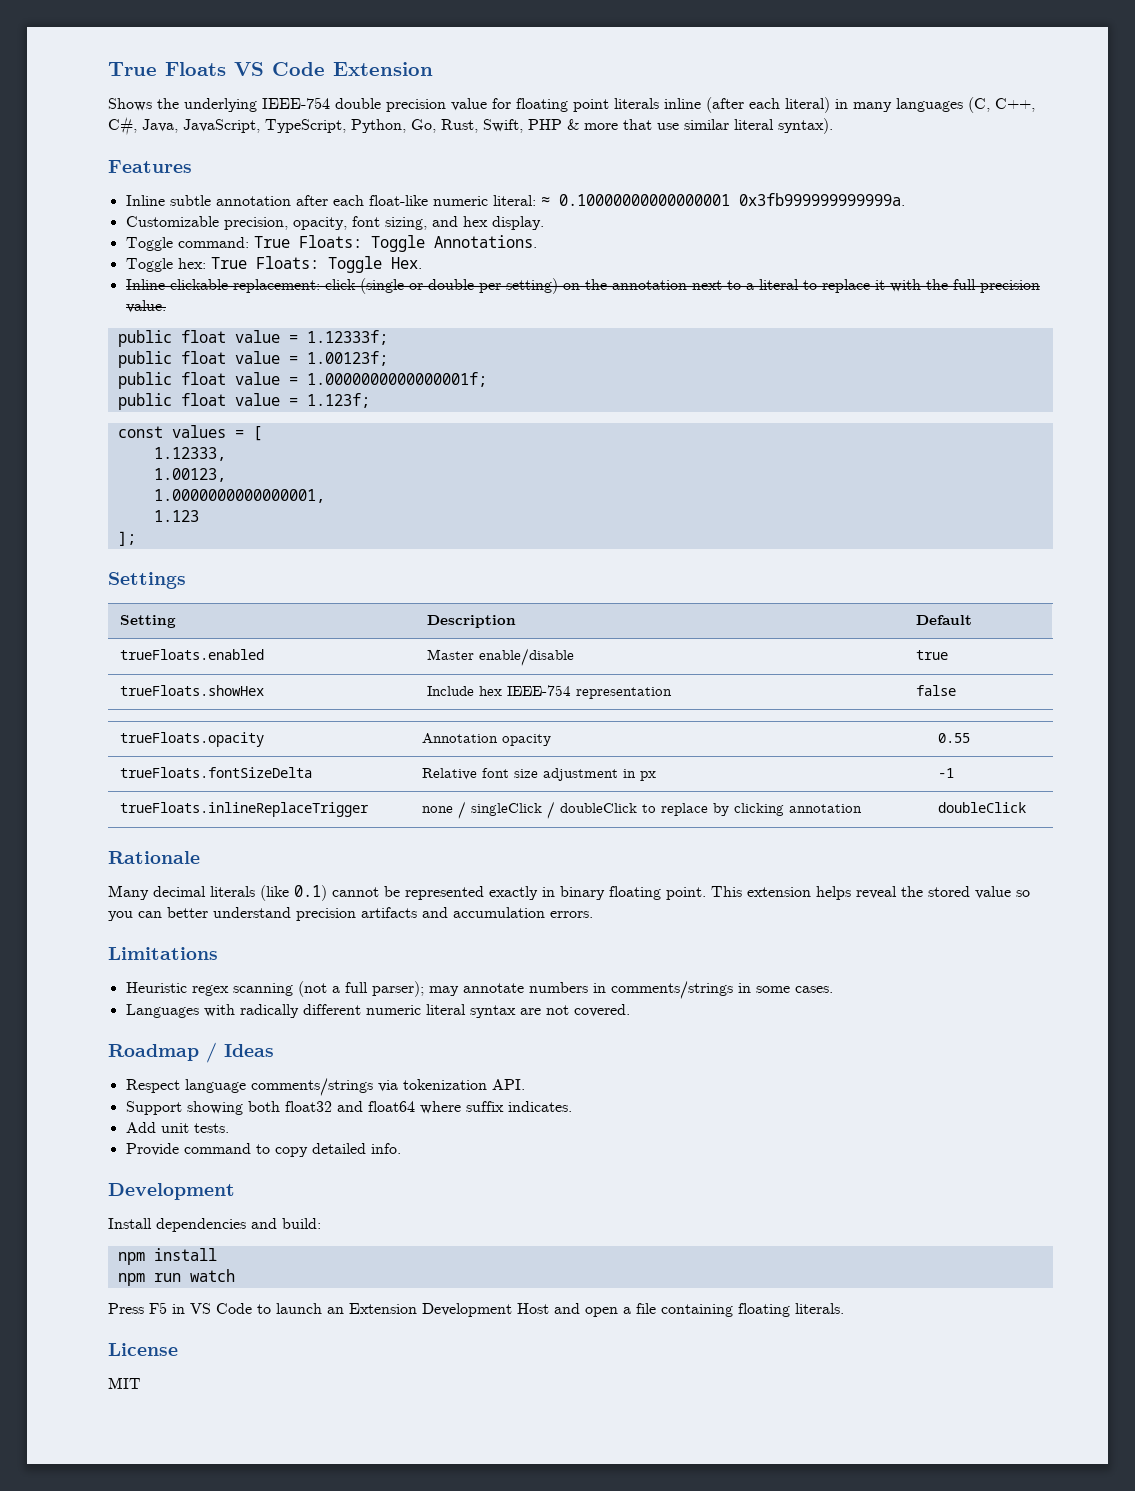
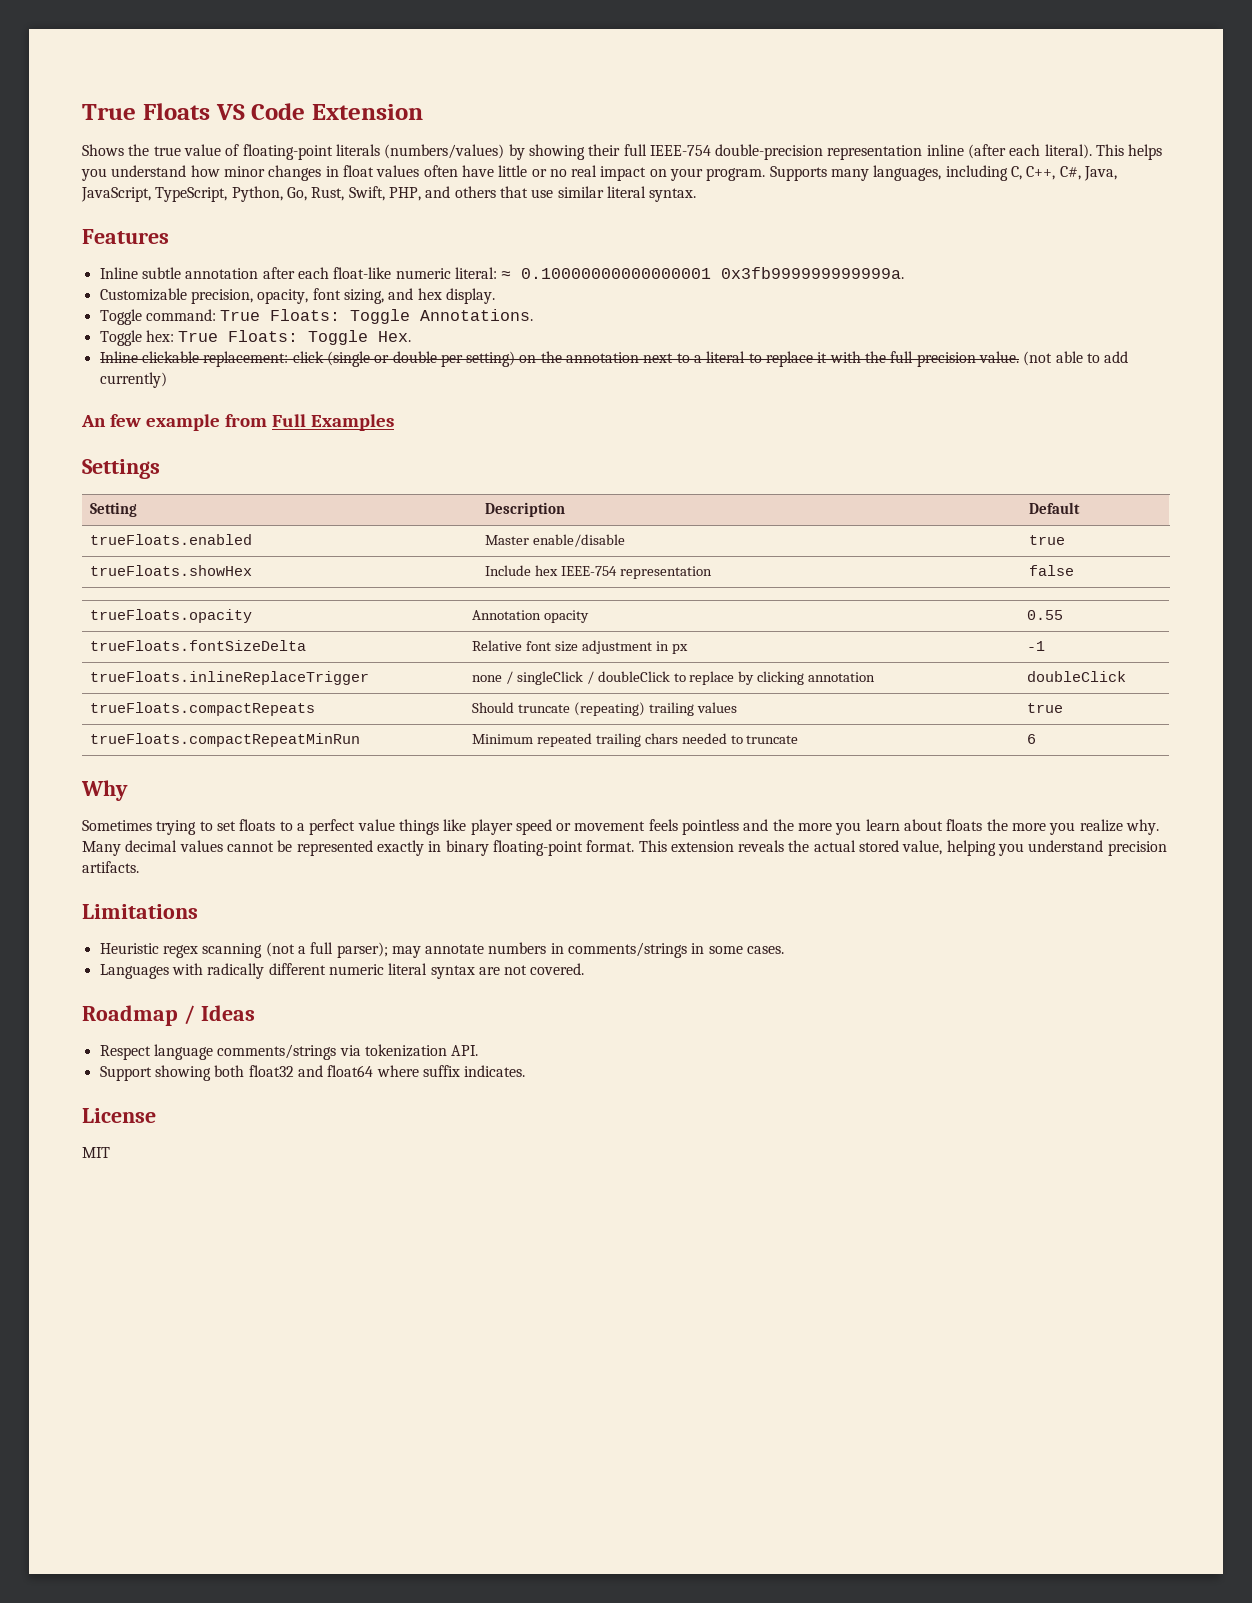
- Shows the underlying IEEE-754 double precision value for floating point literals inline (after each literal) in many languages (C, C++, C#, Java, JavaScript, TypeScript, Python, Go, Rust, Swift, PHP & more that use similar literal syntax).
+ Shows the true value of floating-point literals (numbers/values) by showing their full IEEE-754 double-precision representation inline (after each literal). This helps you understand how minor changes in float values often have little or no real impact on your program. Supports many languages, including C, C++, C#, Java, JavaScript, TypeScript, Python, Go, Rust, Swift, PHP, and others that use similar literal syntax.
- Inline clickable replacement: click (single or double per setting) on the annotation next to a literal to replace it with the full precision value.
- public float value = 1.12333f;
- public float value = 1.00123f;
- public float value = 1.0000000000000001f;
- public float value = 1.123f;
- const values = [
- 1.12333,
- 1.00123,
- 1.0000000000000001,
- 1.123
- ];
+ Inline clickable replacement: click (single or double per setting) on the annotation next to a literal to replace it with the full precision value. (not able to add currently)
+ An few example from Full Examples
- Rationale
- Many decimal literals (like 0.1) cannot be represented exactly in binary floating point. This extension helps reveal the stored value so you can better understand precision artifacts and accumulation errors.
+ trueFloats.compactRepeats | Should truncate (repeating) trailing values | true
+ trueFloats.compactRepeatMinRun | Minimum repeated trailing chars needed to truncate | 6
+ Why
+ Sometimes trying to set floats to a perfect value things like player speed or movement feels pointless and the more you learn about floats the more you realize why. Many decimal values cannot be represented exactly in binary floating-point format. This extension reveals the actual stored value, helping you understand precision artifacts.
- Add unit tests.
- Provide command to copy detailed info.
- Development
- Install dependencies and build:
- npm install
- npm run watch
- Press F5 in VS Code to launch an Extension Development Host and open a file containing floating literals.

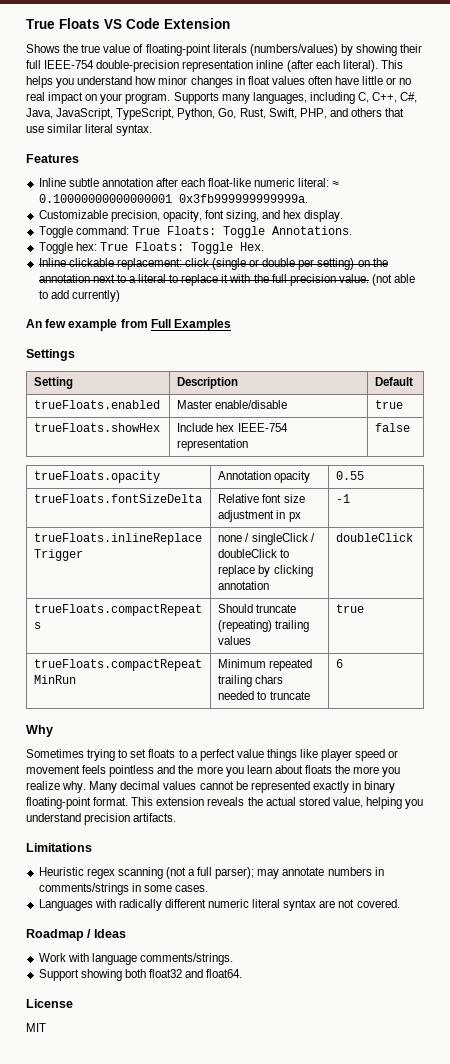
- Respect language comments/strings via tokenization API.
+ Work with language comments/strings.
- Support showing both float32 and float64 where suffix indicates.
+ Support showing both float32 and float64.

